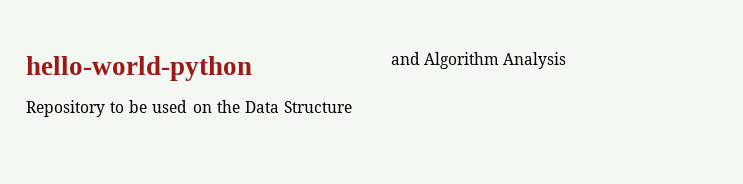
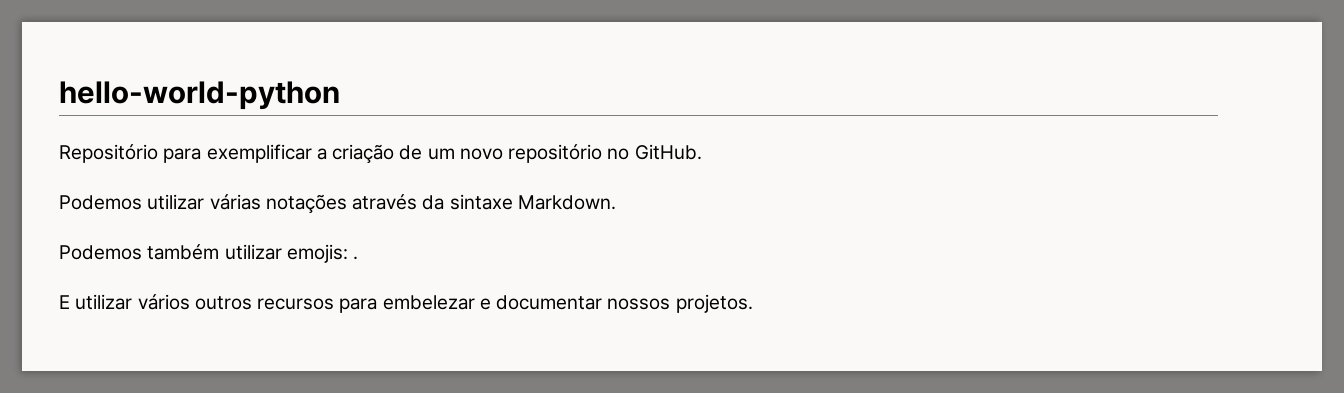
- Repository to be used on the Data Structure and Algorithm Analysis
+ Repositório para exemplificar a criação de um novo repositório no GitHub.
+ Podemos utilizar várias notações através da sintaxe Markdown.
+ Podemos também utilizar emojis: .
+ E utilizar vários outros recursos para embelezar e documentar nossos projetos.

